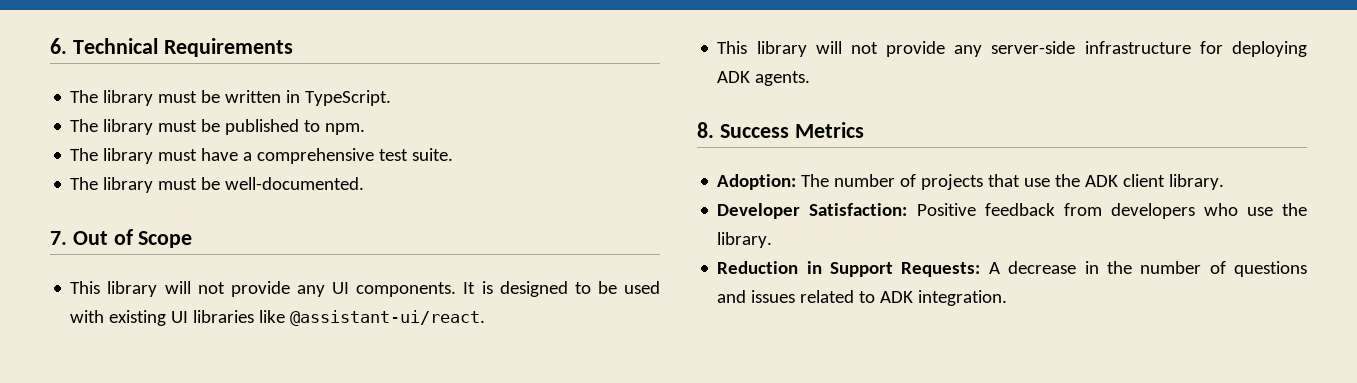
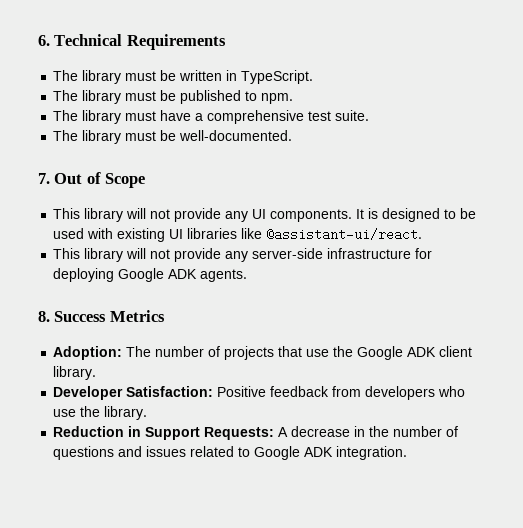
- This library will not provide any server-side infrastructure for deploying ADK agents.
+ This library will not provide any server-side infrastructure for deploying Google ADK agents.
- Adoption: The number of projects that use the ADK client library.
+ Adoption: The number of projects that use the Google ADK client library.
- Reduction in Support Requests: A decrease in the number of questions and issues related to ADK integration.
+ Reduction in Support Requests: A decrease in the number of questions and issues related to Google ADK integration.

